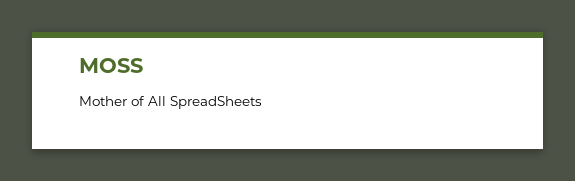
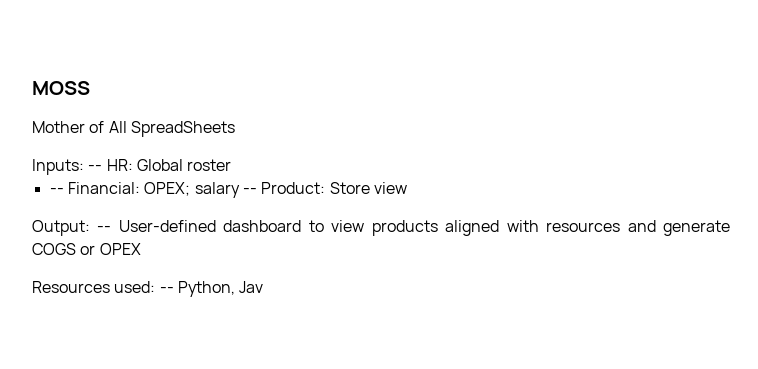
+ Inputs: -- HR: Global roster
+ -- Financial: OPEX; salary -- Product: Store view
+ Output: -- User-defined dashboard to view products aligned with resources and generate COGS or OPEX
+ Resources used: -- Python, Jav

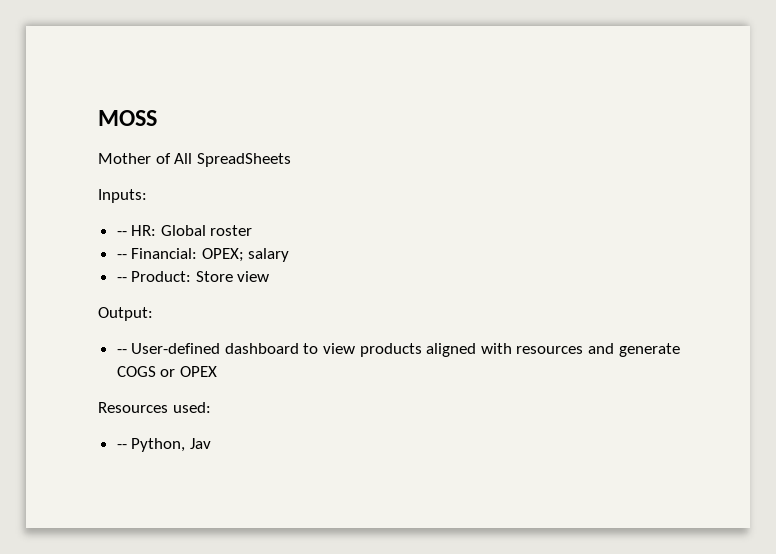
- Inputs: -- HR: Global roster
+ Inputs:
+ -- HR: Global roster
- -- Financial: OPEX; salary -- Product: Store view
+ -- Financial: OPEX; salary
+ -- Product: Store view
- Output: -- User-defined dashboard to view products aligned with resources and generate COGS or OPEX
+ Output:
+ -- User-defined dashboard to view products aligned with resources and generate COGS or OPEX
- Resources used: -- Python, Jav
+ Resources used:
+ -- Python, Jav

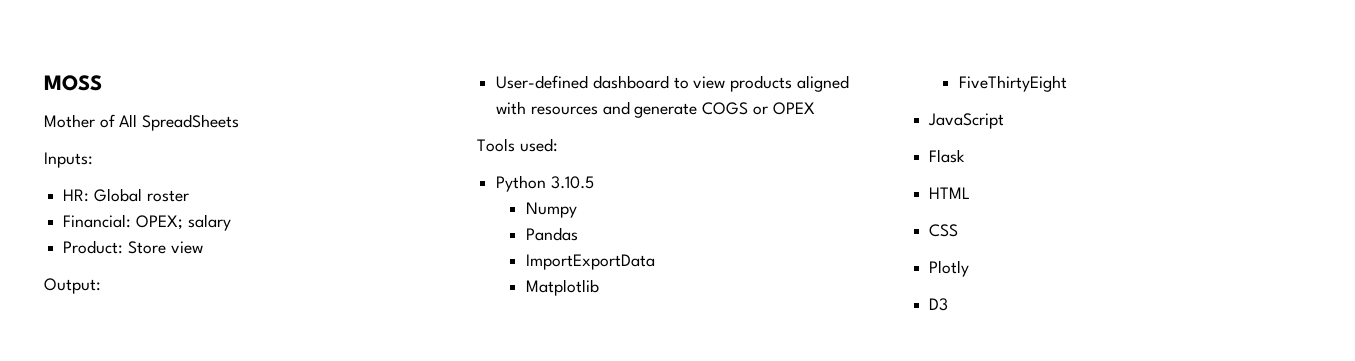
- -- HR: Global roster
+ HR: Global roster
- -- Financial: OPEX; salary
+ Financial: OPEX; salary
- -- Product: Store view
+ Product: Store view
- -- User-defined dashboard to view products aligned with resources and generate COGS or OPEX
+ User-defined dashboard to view products aligned with resources and generate COGS or OPEX
- Resources used:
+ Tools used:
- -- Python, Jav
+ Python 3.10.5
+ Numpy
+ Pandas
+ ImportExportData
+ Matplotlib
+ FiveThirtyEight
+ JavaScript
+ Flask
+ HTML
+ CSS
+ Plotly
+ D3

